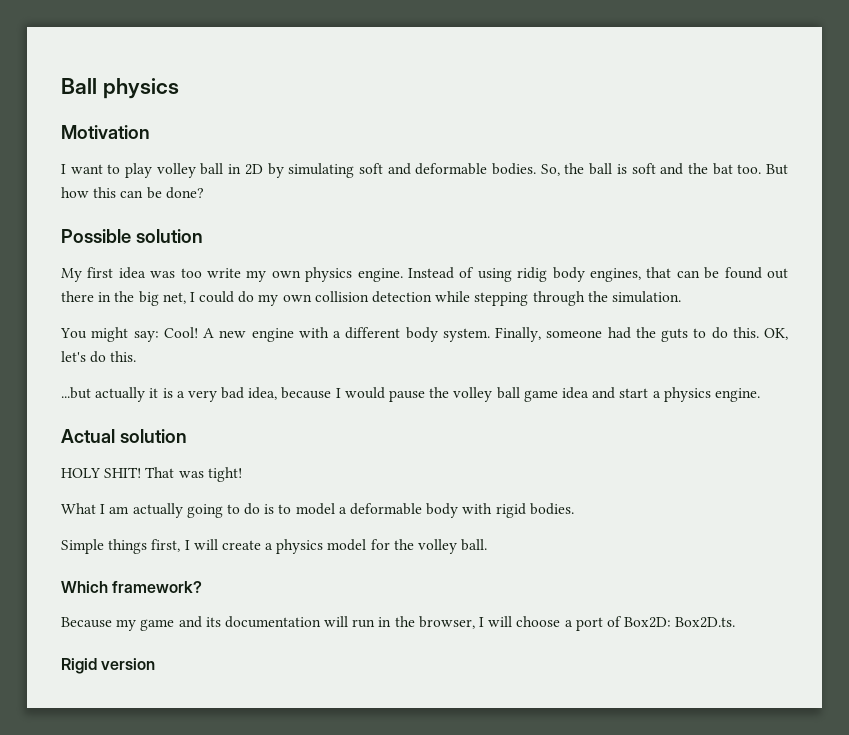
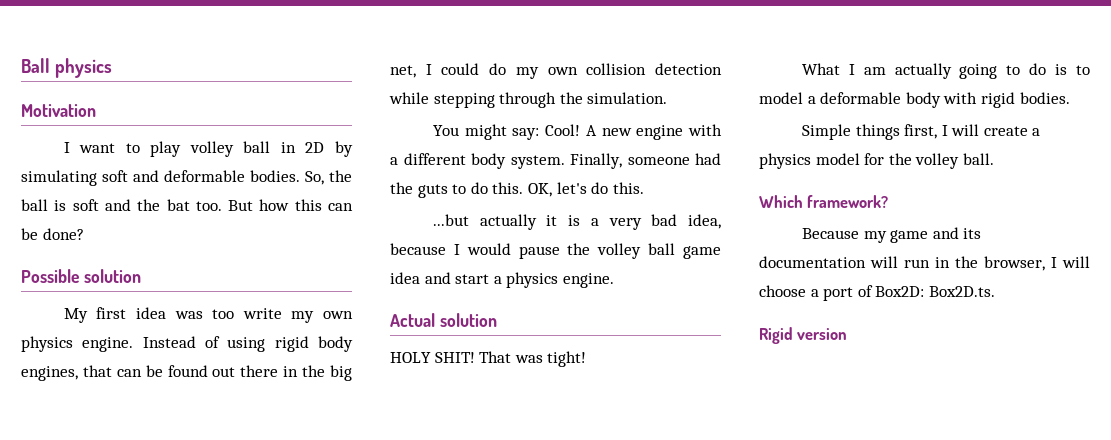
- Instead of using ridig body engines, that can be found out there in the big net, I could do my own collision detection while stepping through the simulation.
+ Instead of using rigid body engines, that can be found out there in the big net, I could do my own collision detection while stepping through the simulation.

